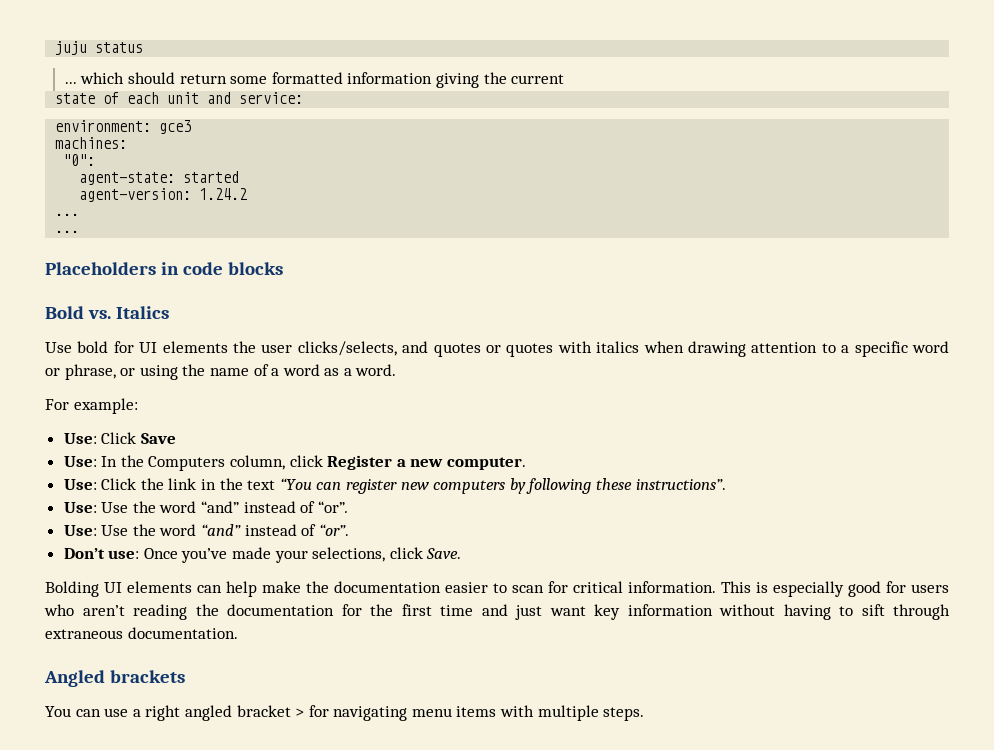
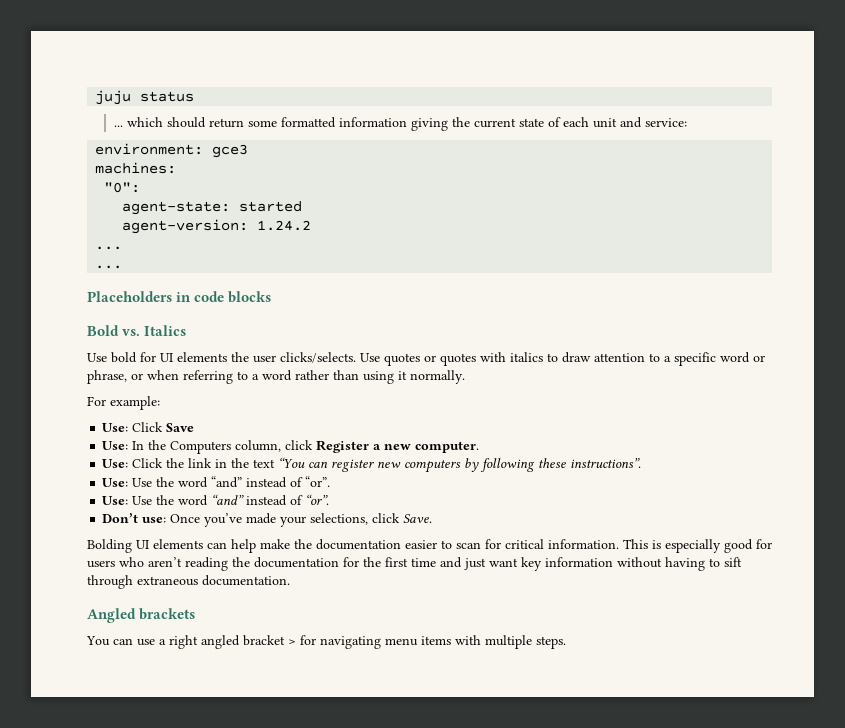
- ... which should return some formatted information giving the current
- state of each unit and service:
+ ... which should return some formatted information giving the current state of each unit and service:
- Use bold for UI elements the user clicks/selects, and quotes or quotes with italics when drawing attention to a specific word or phrase, or using the name of a word as a word.
+ Use bold for UI elements the user clicks/selects. Use quotes or quotes with italics to draw attention to a specific word or phrase, or when referring to a word rather than using it normally.

